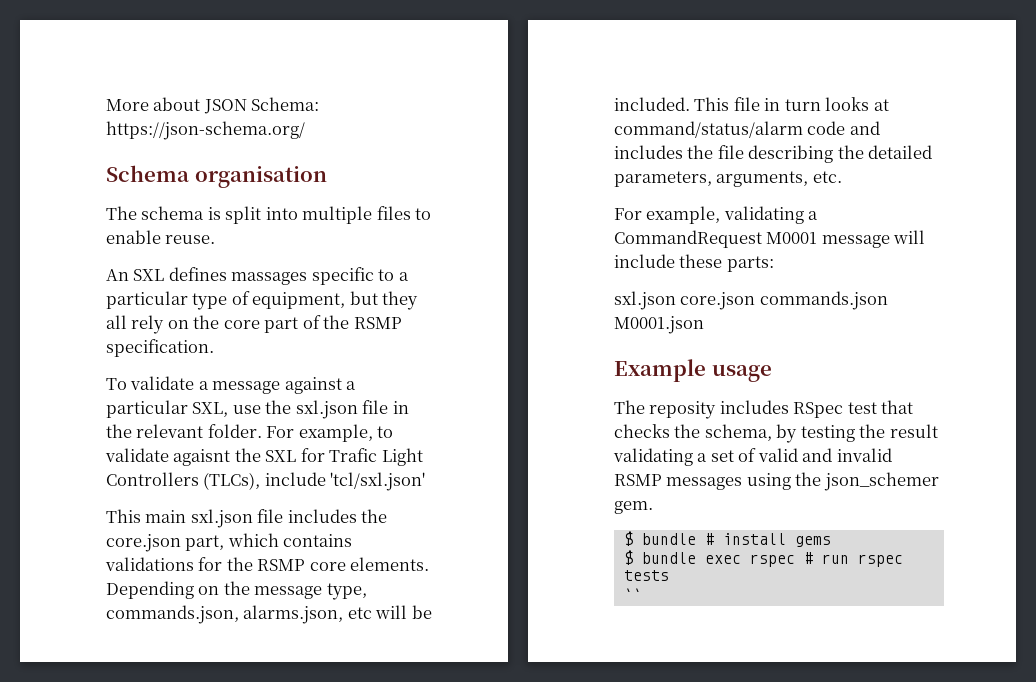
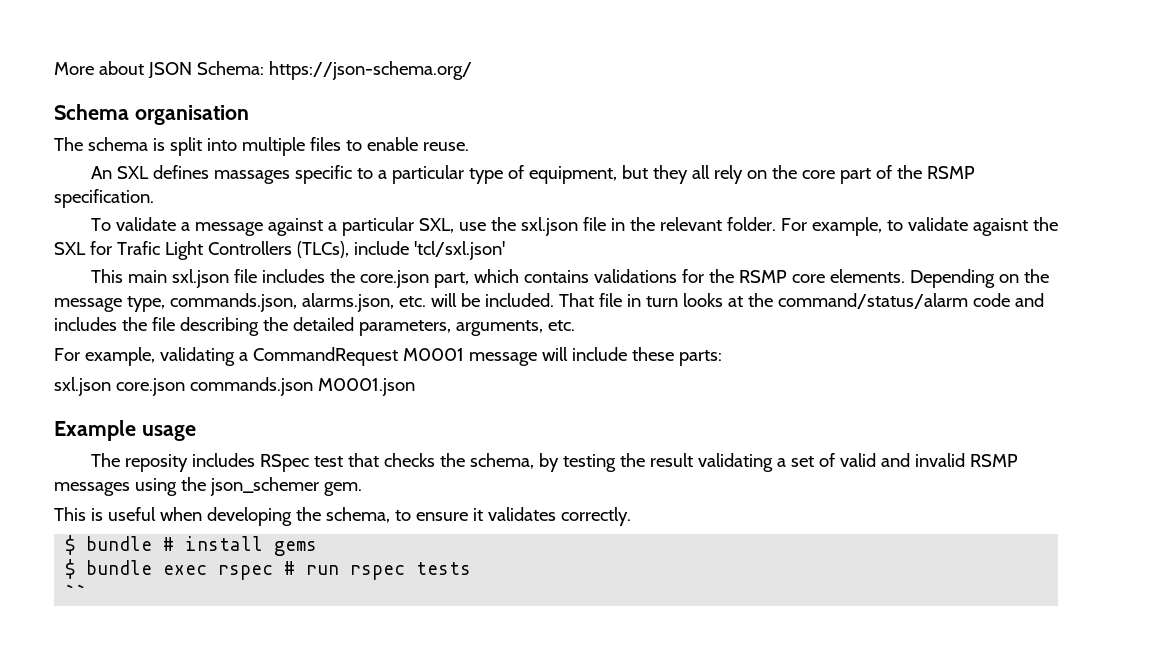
- Depending on the message type, commands.json, alarms.json, etc will be included.
+ Depending on the message type, commands.json, alarms.json, etc. will be included.
- This file in turn looks at command/status/alarm code and includes the file describing the detailed parameters, arguments, etc.
+ That file in turn looks at the command/status/alarm code and includes the file describing the detailed parameters, arguments, etc.
+ This is useful when developing the schema, to ensure it validates correctly.

